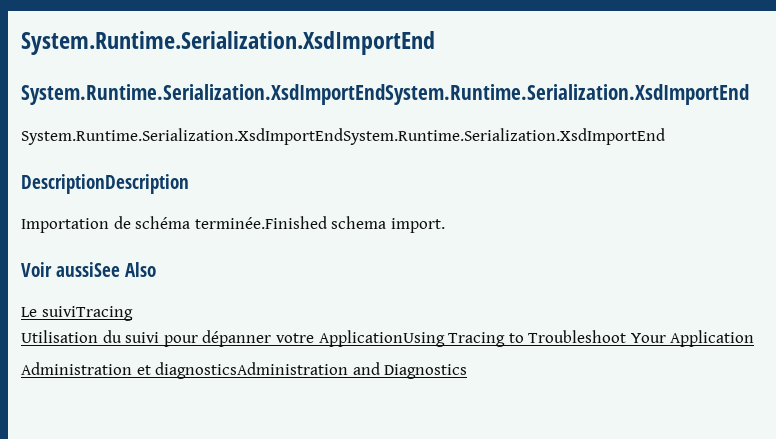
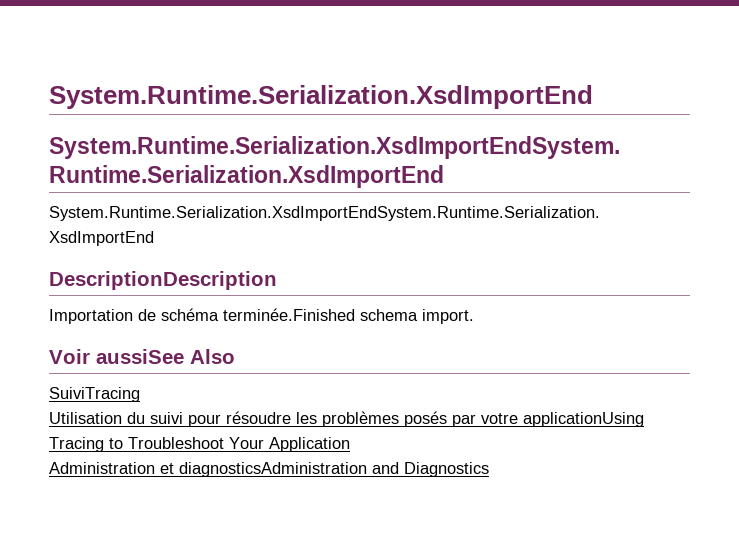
- Le suiviTracing
+ SuiviTracing
- Utilisation du suivi pour dépanner votre ApplicationUsing Tracing to Troubleshoot Your Application
+ Utilisation du suivi pour résoudre les problèmes posés par votre applicationUsing Tracing to Troubleshoot Your Application

